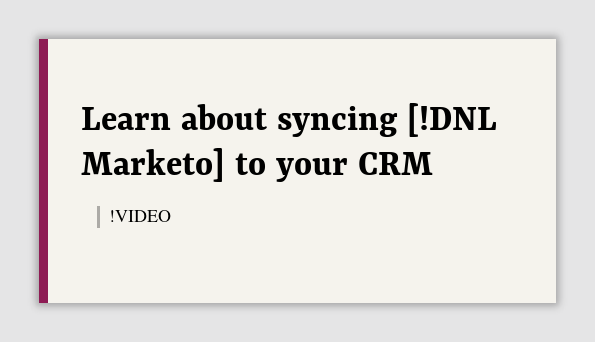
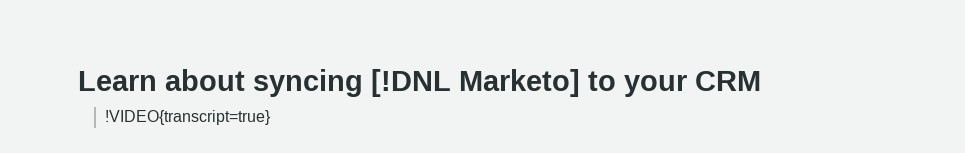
- !VIDEO
+ !VIDEO{transcript=true}

